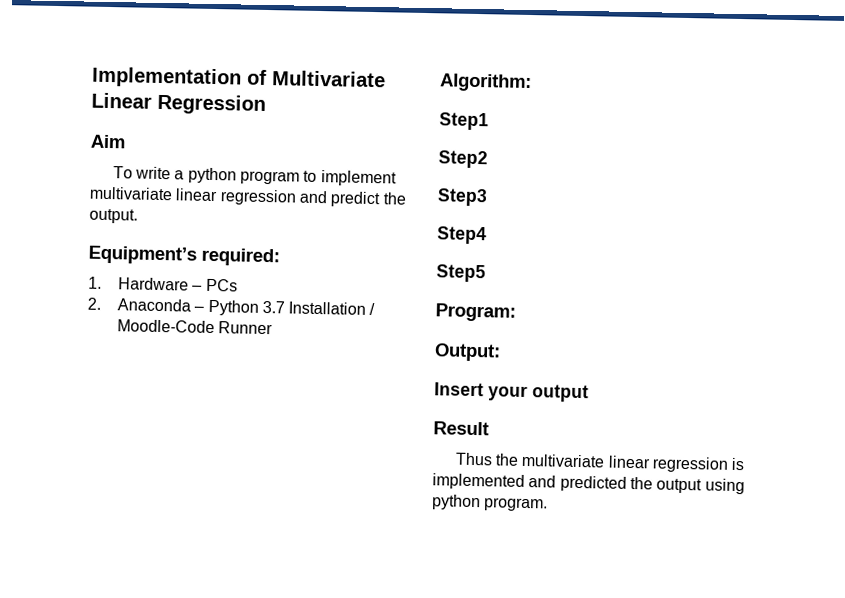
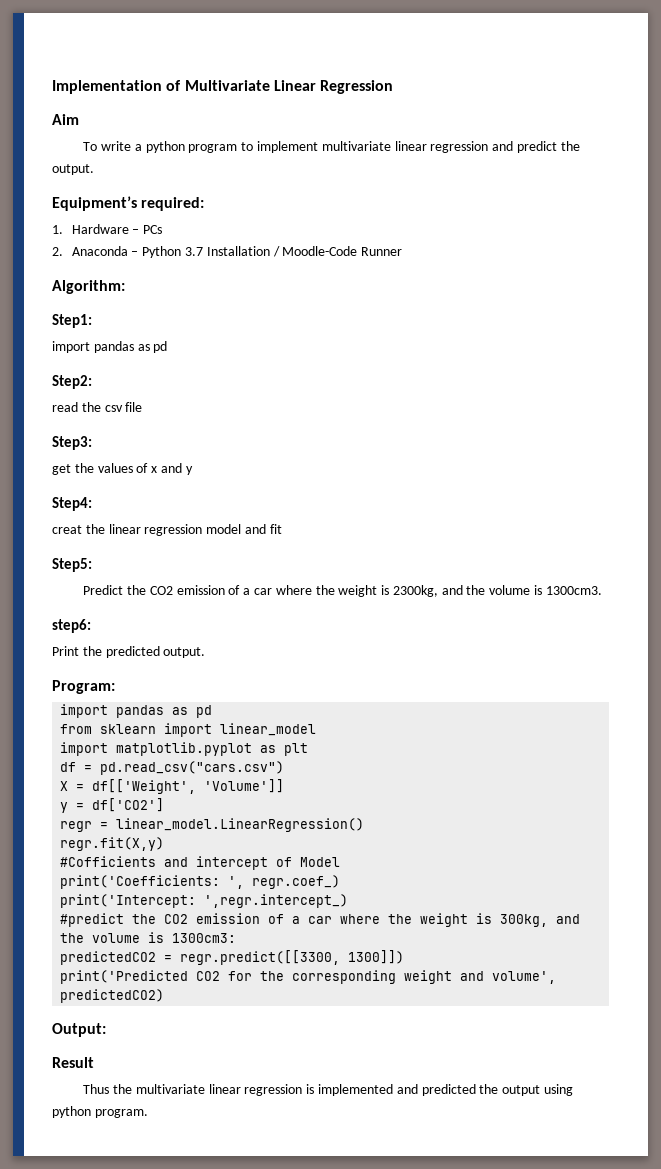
- Step1
- Step2
- Step3
- Step4
- Step5
+ Step1:
+ import pandas as pd
+ Step2:
+ read the csv file
+ Step3:
+ get the values of x and y
+ Step4:
+ creat the linear regression model and fit
+ Step5:
+ Predict the CO2 emission of a car where the weight is 2300kg, and the volume is 1300cm3.
+ step6:
+ Print the predicted output.
  Program:
+ import pandas as pd
+ from sklearn import linear_model
+ import matplotlib.pyplot as plt
+ df = pd.read_csv("cars.csv")
+ X = df[['Weight', 'Volume']]
+ y = df['CO2']
+ regr = linear_model.LinearRegression()
+ regr.fit(X,y)
+ #Cofficients and intercept of Model
+ print('Coefficients: ', regr.coef_)
+ print('Intercept: ',regr.intercept_)
+ #predict the CO2 emission of a car where the weight is 300kg, and the volume is 1300cm3:
+ predictedCO2 = regr.predict([[3300, 1300]])
+ print('Predicted CO2 for the corresponding weight and volume', predictedCO2)
  Output:
- Insert your output

